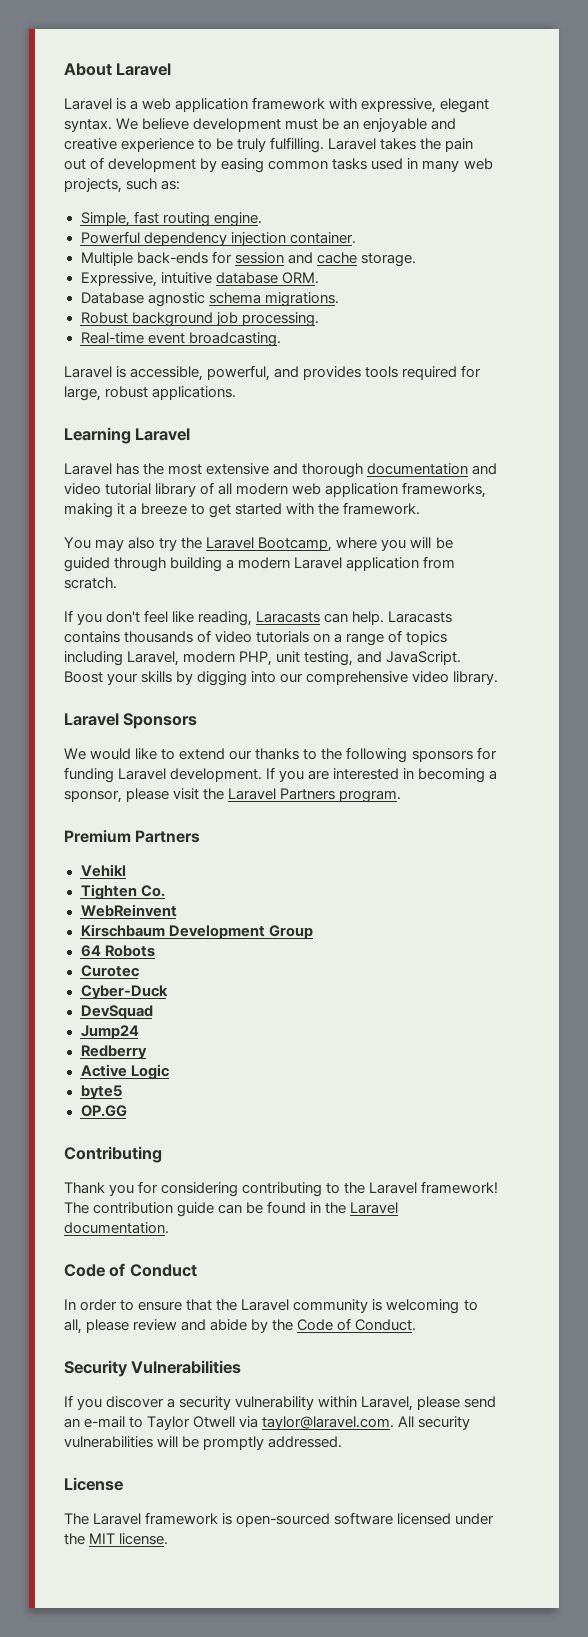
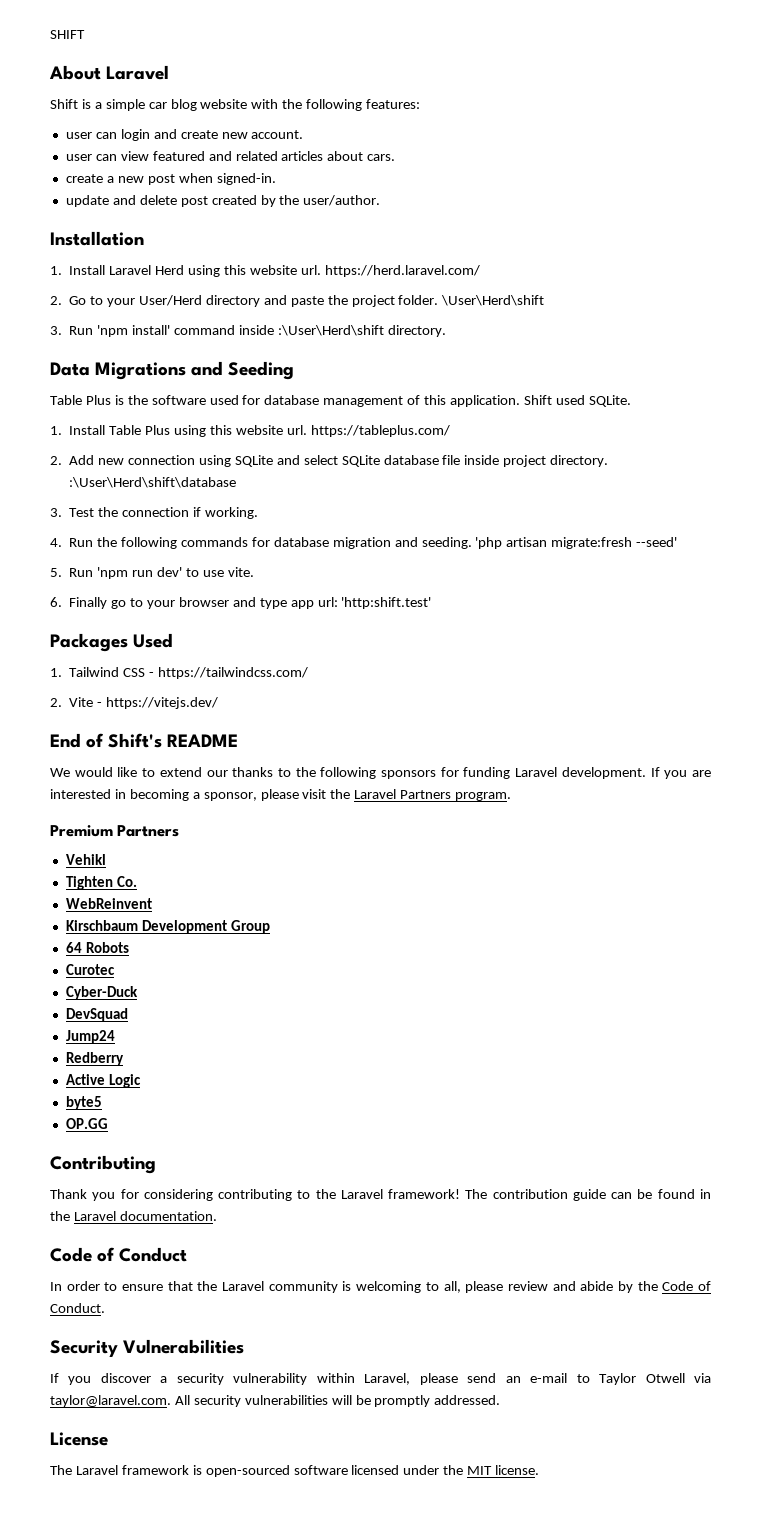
+ SHIFT
- Laravel is a web application framework with expressive, elegant syntax. We believe development must be an enjoyable and creative experience to be truly fulfilling. Laravel takes the pain out of development by easing common tasks used in many web projects, such as:
- Simple, fast routing engine.
- Powerful dependency injection container.
- Multiple back-ends for session and cache storage.
- Expressive, intuitive database ORM.
- Database agnostic schema migrations.
- Robust background job processing.
- Real-time event broadcasting.
- Laravel is accessible, powerful, and provides tools required for large, robust applications.
- Learning Laravel
- Laravel has the most extensive and thorough documentation and video tutorial library of all modern web application frameworks, making it a breeze to get started with the framework.
- You may also try the Laravel Bootcamp, where you will be guided through building a modern Laravel application from scratch.
- If you don't feel like reading, Laracasts can help. Laracasts contains thousands of video tutorials on a range of topics including Laravel, modern PHP, unit testing, and JavaScript. Boost your skills by digging into our comprehensive video library.
- Laravel Sponsors
+ Shift is a simple car blog website with the following features:
+ user can login and create new account.
+ user can view featured and related articles about cars.
+ create a new post when signed-in.
+ update and delete post created by the user/author.
+ Installation
+ 1. Install Laravel Herd using this website url. https://herd.laravel.com/
+ 2. Go to your User/Herd directory and paste the project folder. \User\Herd\shift
+ 3. Run 'npm install' command inside :\User\Herd\shift directory.
+ Data Migrations and Seeding
+ Table Plus is the software used for database management of this application. Shift used SQLite.
+ 1. Install Table Plus using this website url. https://tableplus.com/
+ 2. Add new connection using SQLite and select SQLite database file inside project directory. :\User\Herd\shift\database
+ 3. Test the connection if working.
+ 4. Run the following commands for database migration and seeding. 'php artisan migrate:fresh --seed'
+ 5. Run 'npm run dev' to use vite.
+ 6. Finally go to your browser and type app url: 'http:shift.test'
+ Packages Used
+ 1. Tailwind CSS - https://tailwindcss.com/
+ 2. Vite - https://vitejs.dev/
+ End of Shift's README

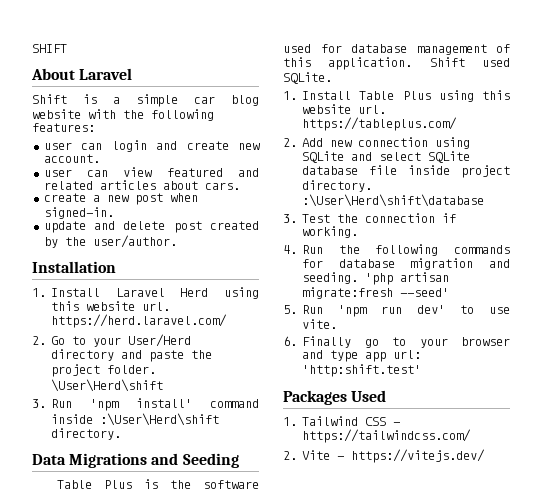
- End of Shift's README
- We would like to extend our thanks to the following sponsors for funding Laravel development. If you are interested in becoming a sponsor, please visit the Laravel Partners program.
- Premium Partners
- Vehikl
- Tighten Co.
- WebReinvent
- Kirschbaum Development Group
- 64 Robots
- Curotec
- Cyber-Duck
- DevSquad
- Jump24
- Redberry
- Active Logic
- byte5
- OP.GG
- Contributing
- Thank you for considering contributing to the Laravel framework! The contribution guide can be found in the Laravel documentation.
- Code of Conduct
- In order to ensure that the Laravel community is welcoming to all, please review and abide by the Code of Conduct.
- Security Vulnerabilities
- If you discover a security vulnerability within Laravel, please send an e-mail to Taylor Otwell via taylor@laravel.com. All security vulnerabilities will be promptly addressed.
- License
- The Laravel framework is open-sourced software licensed under the MIT license.

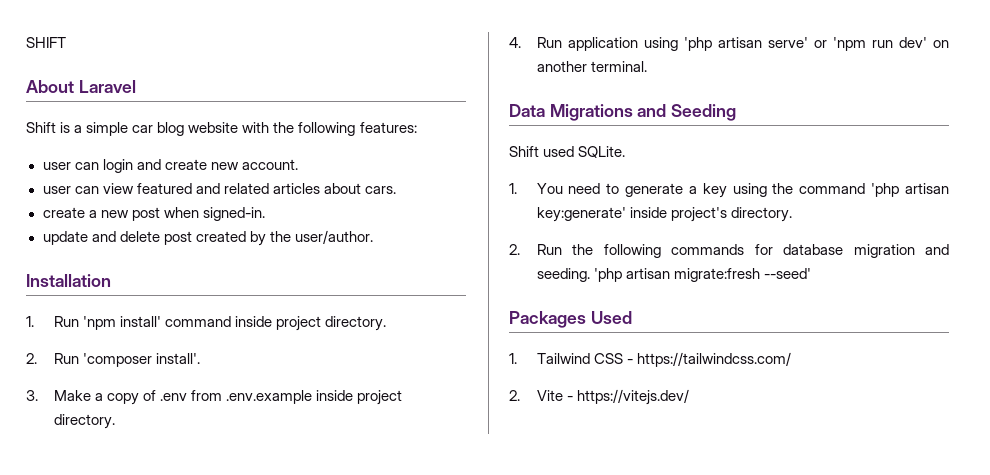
- 1. Install Laravel Herd using this website url. https://herd.laravel.com/
- 2. Go to your User/Herd directory and paste the project folder. \User\Herd\shift
- 3. Run 'npm install' command inside :\User\Herd\shift directory.
+ 1. Run 'npm install' command inside project directory.
+ 2. Run 'composer install'.
+ 3. Make a copy of .env from .env.example inside project directory.
+ 4. Run application using 'php artisan serve' or 'npm run dev' on another terminal.
  Data Migrations and Seeding
- Table Plus is the software used for database management of this application. Shift used SQLite.
- 1. Install Table Plus using this website url. https://tableplus.com/
- 2. Add new connection using SQLite and select SQLite database file inside project directory. :\User\Herd\shift\database
- 3. Test the connection if working.
- 4. Run the following commands for database migration and seeding.
+ Shift used SQLite.
+ 1. You need to generate a key using the command 'php artisan key:generate' inside project's directory.
+ 2. Run the following commands for database migration and seeding.
- 5. Run 'npm run dev' to use vite.
- 6. Finally go to your browser and type app url: 'http:shift.test'

